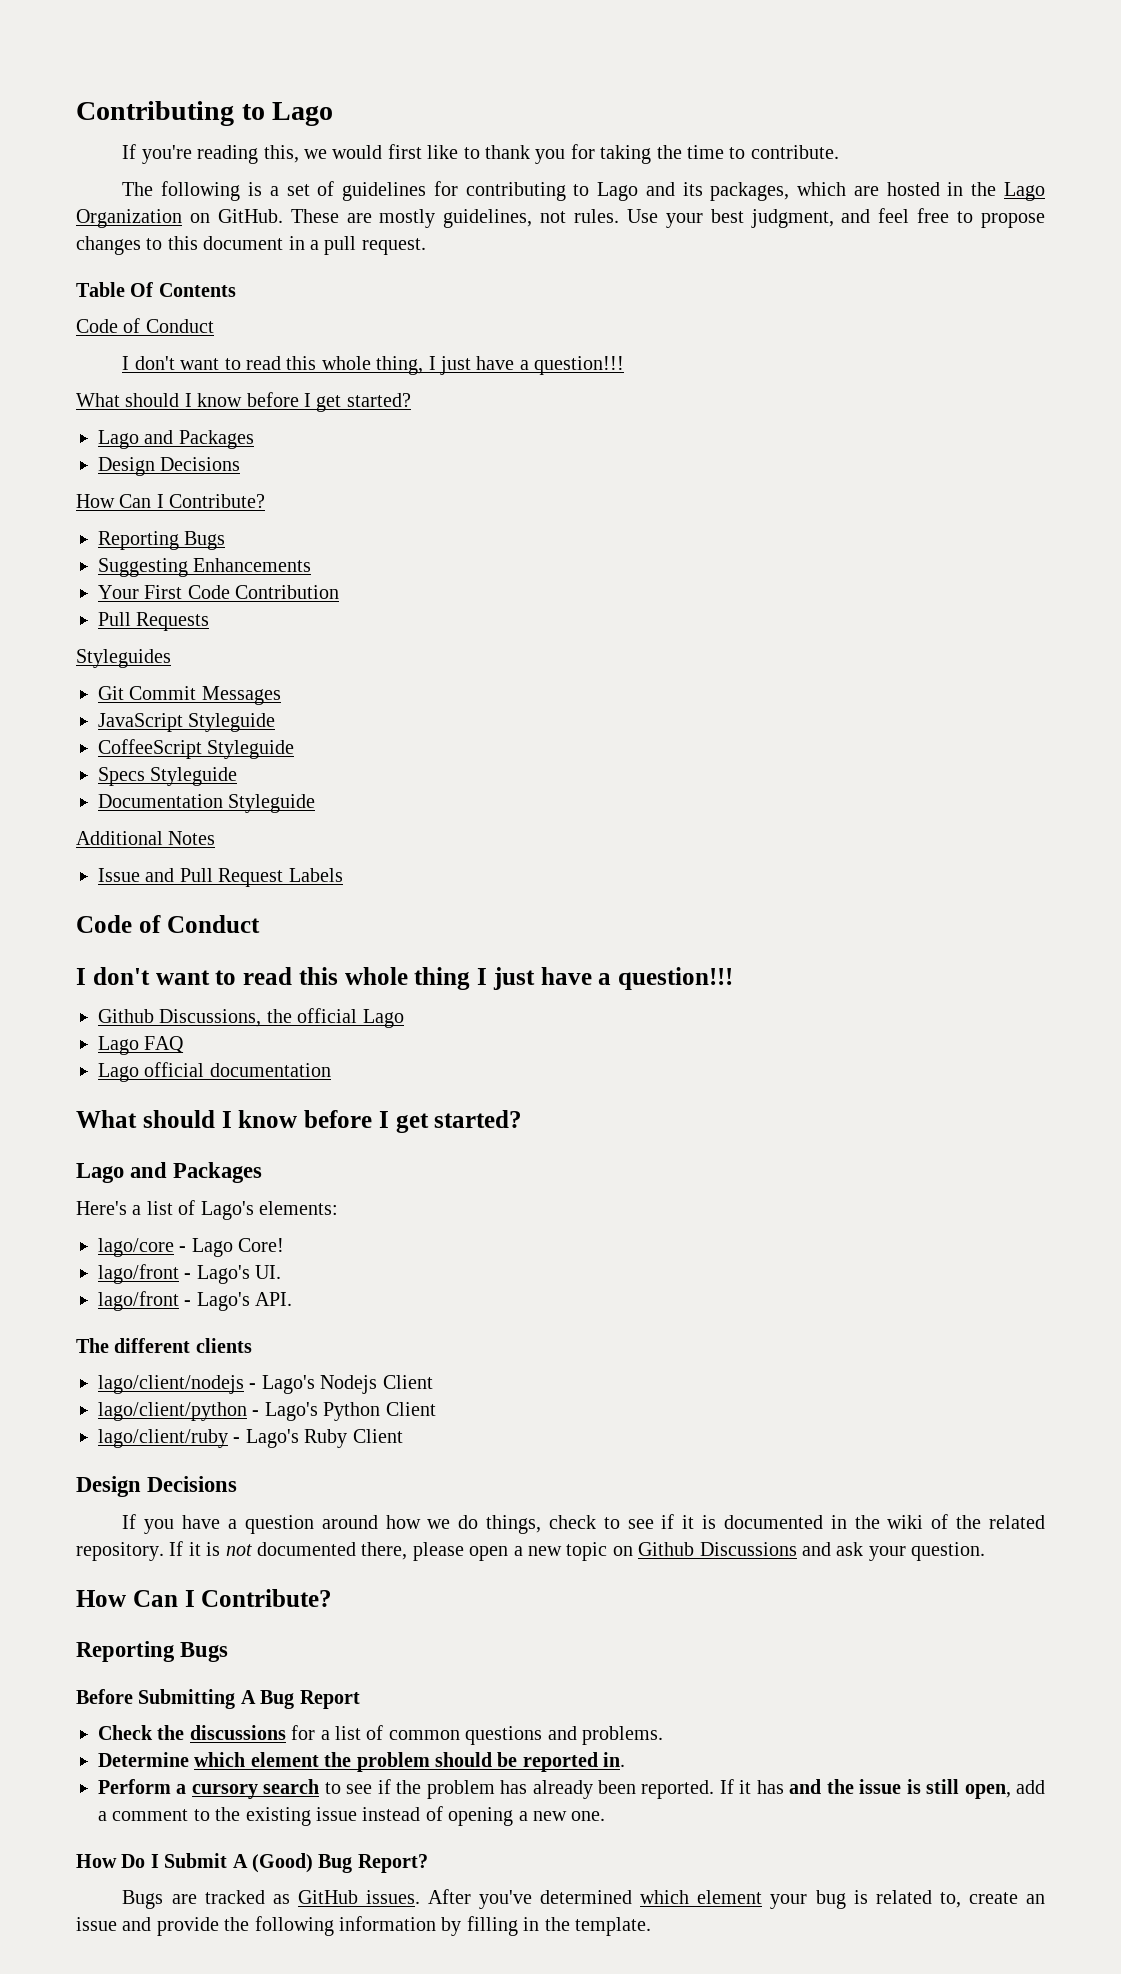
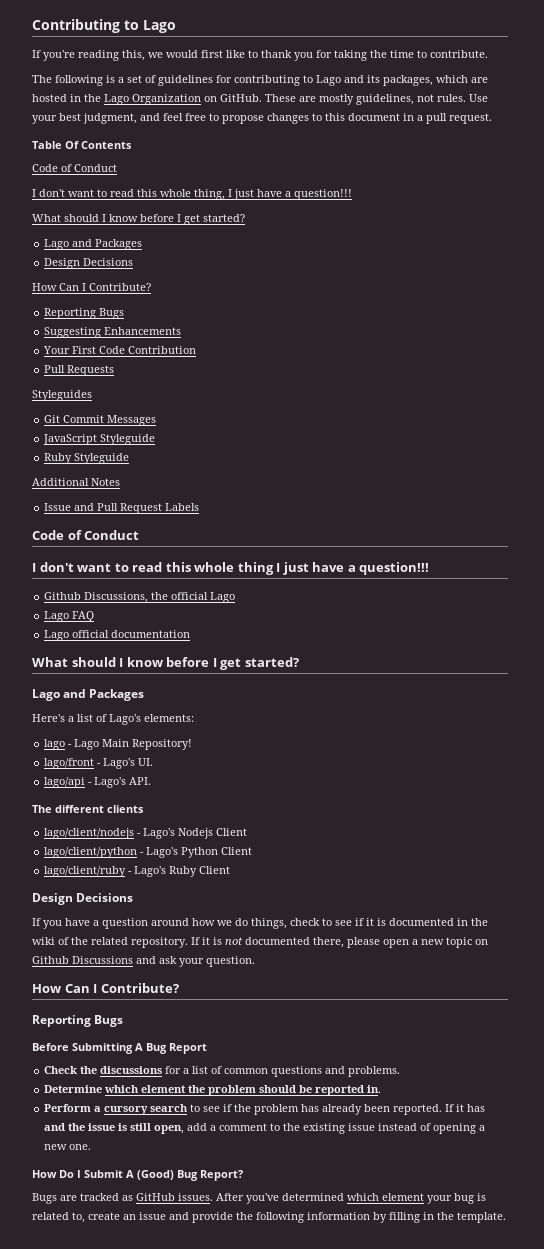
- CoffeeScript Styleguide
- Specs Styleguide
- Documentation Styleguide
+ Ruby Styleguide
- lago/core - Lago Core!
+ lago - Lago Main Repository!
- lago/front - Lago's API.
+ lago/api - Lago's API.

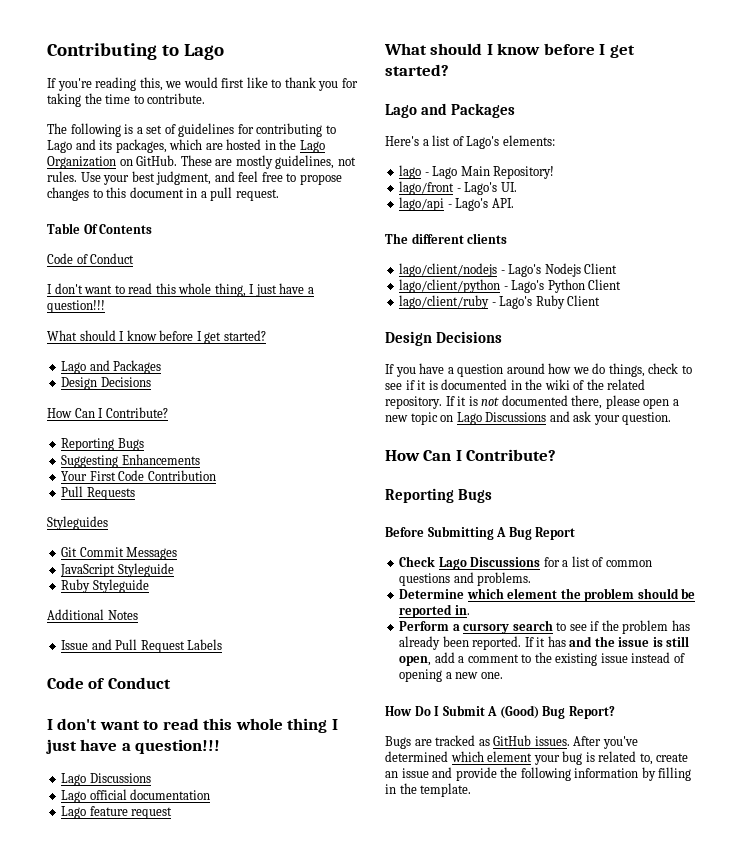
  I don't want to read this whole thing I just have a question!!!
- Github Discussions, the official Lago
- Lago FAQ
+ Lago Discussions
+ Lago feature request
- If it is not documented there, please open a new topic on Github Discussions and ask your question.
+ If it is not documented there, please open a new topic on Lago Discussions and ask your question.
- Check the discussions for a list of common questions and problems.
+ Check Lago Discussions for a list of common questions and problems.

